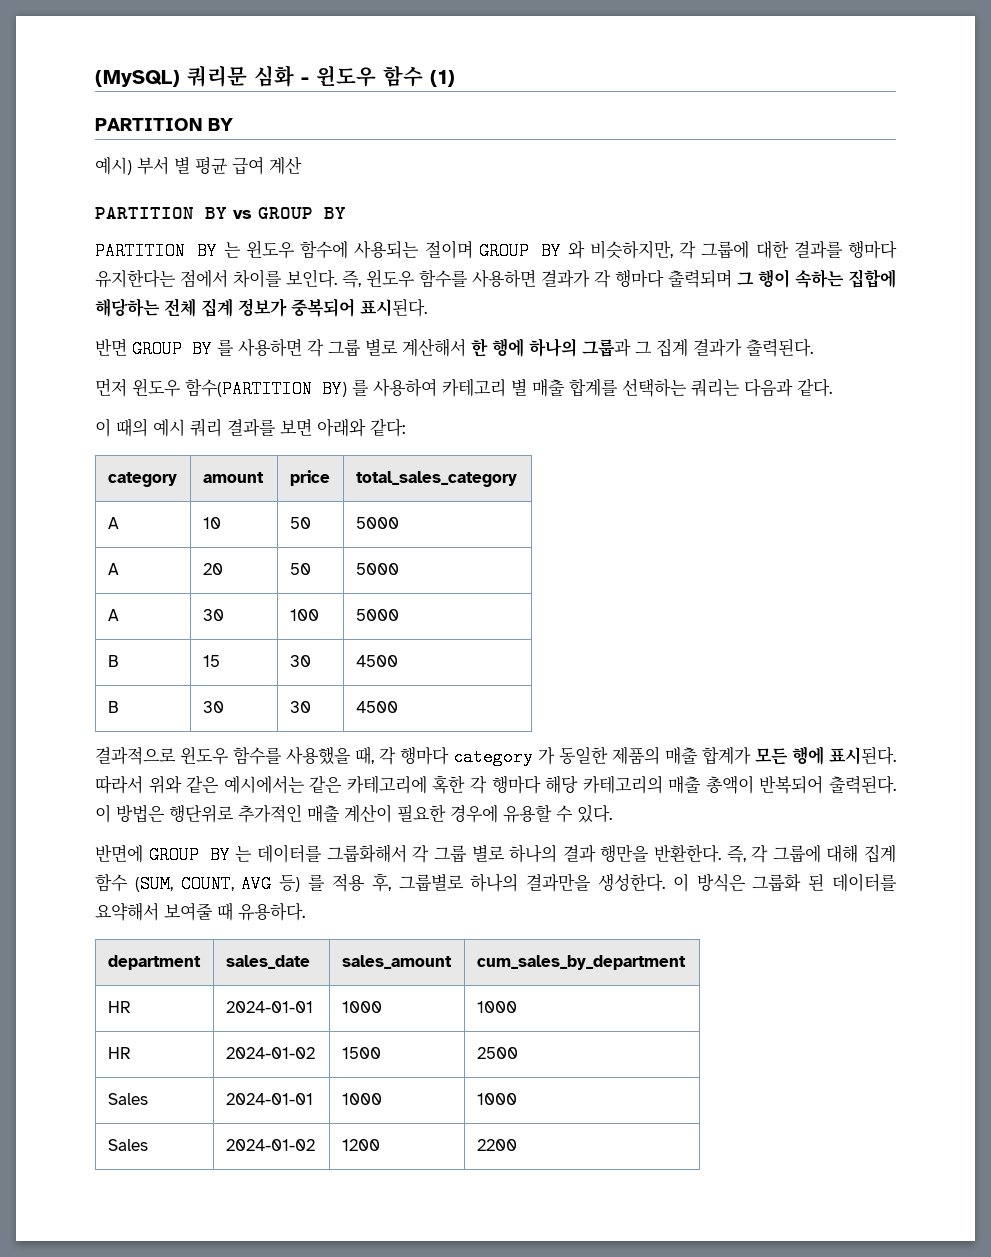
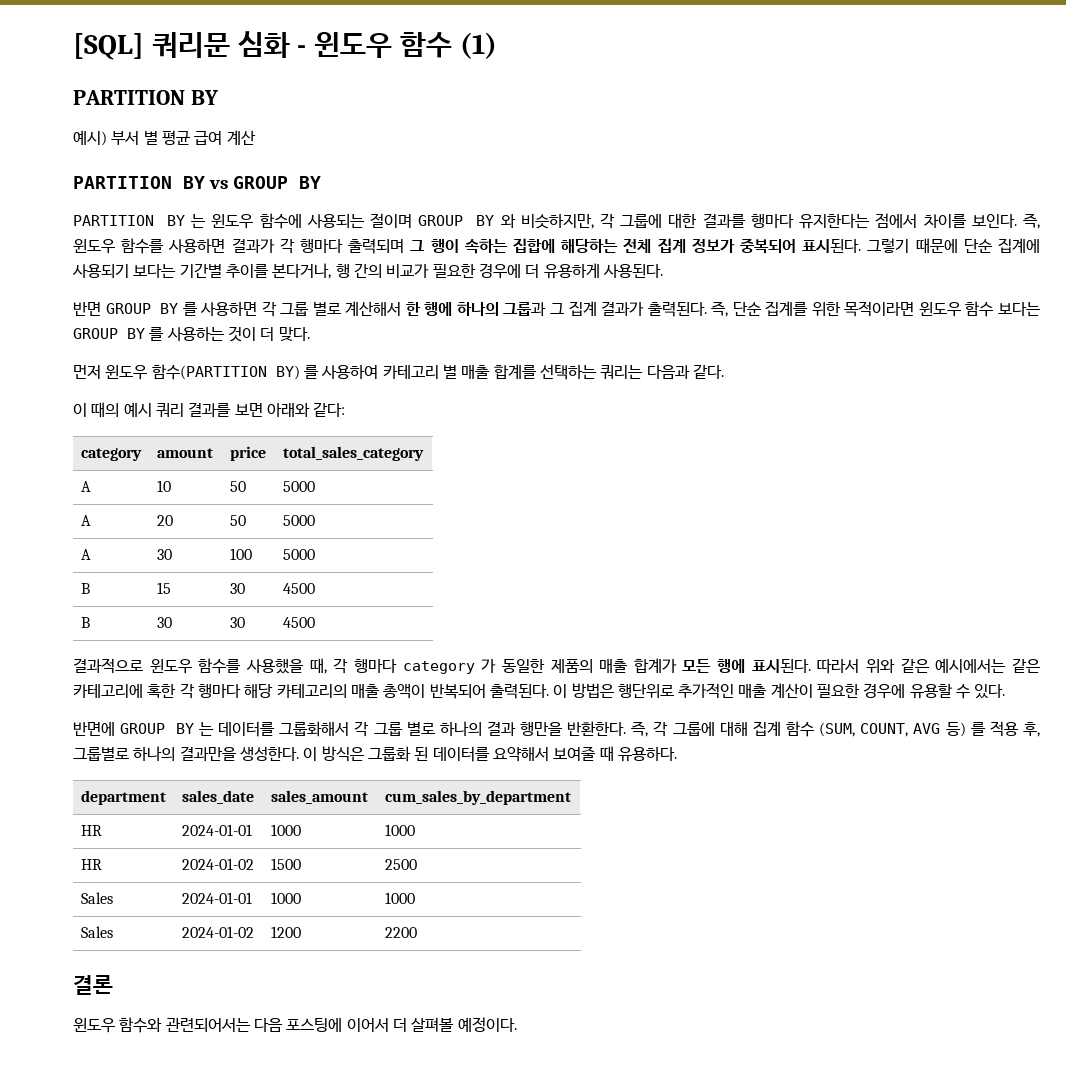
- (MySQL) 쿼리문 심화 - 윈도우 함수 (1)
+ [SQL] 쿼리문 심화 - 윈도우 함수 (1)
+ 그렇기 때문에 단순 집계에 사용되기 보다는 기간별 추이를 본다거나, 행 간의 비교가 필요한 경우에 더 유용하게 사용된다.
+ 즉, 단순 집계를 위한 목적이라면 윈도우 함수 보다는 GROUP BY 를 사용하는 것이 더 맞다.
+ 결론
+ 윈도우 함수와 관련되어서는 다음 포스팅에 이어서 더 살펴볼 예정이다.

